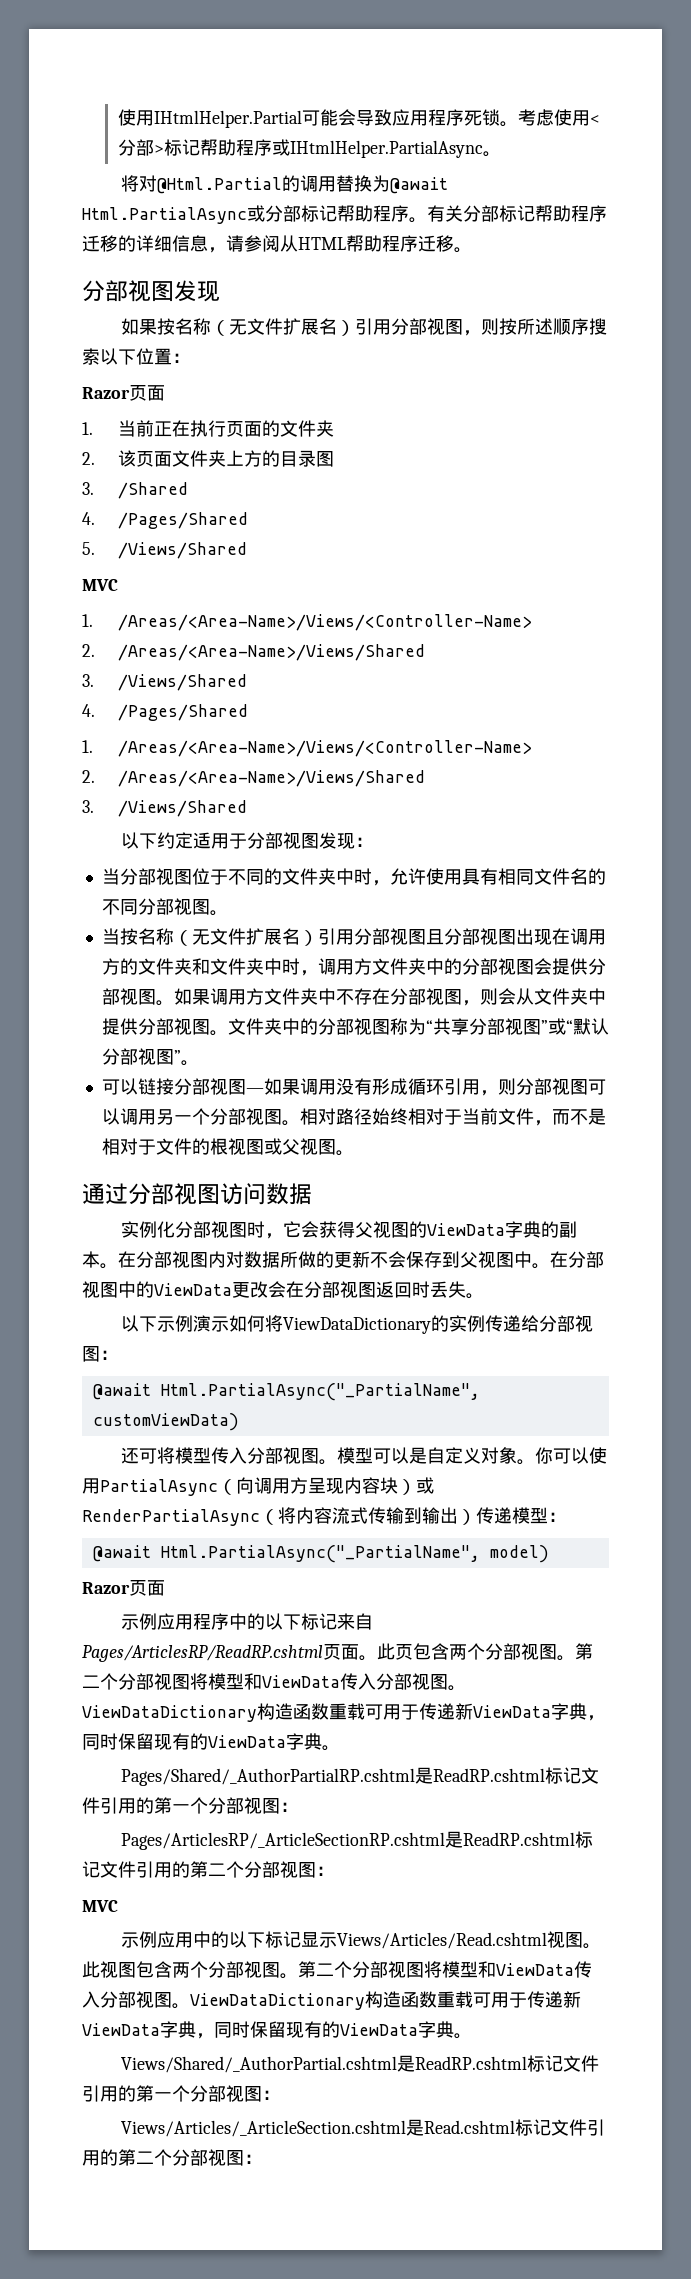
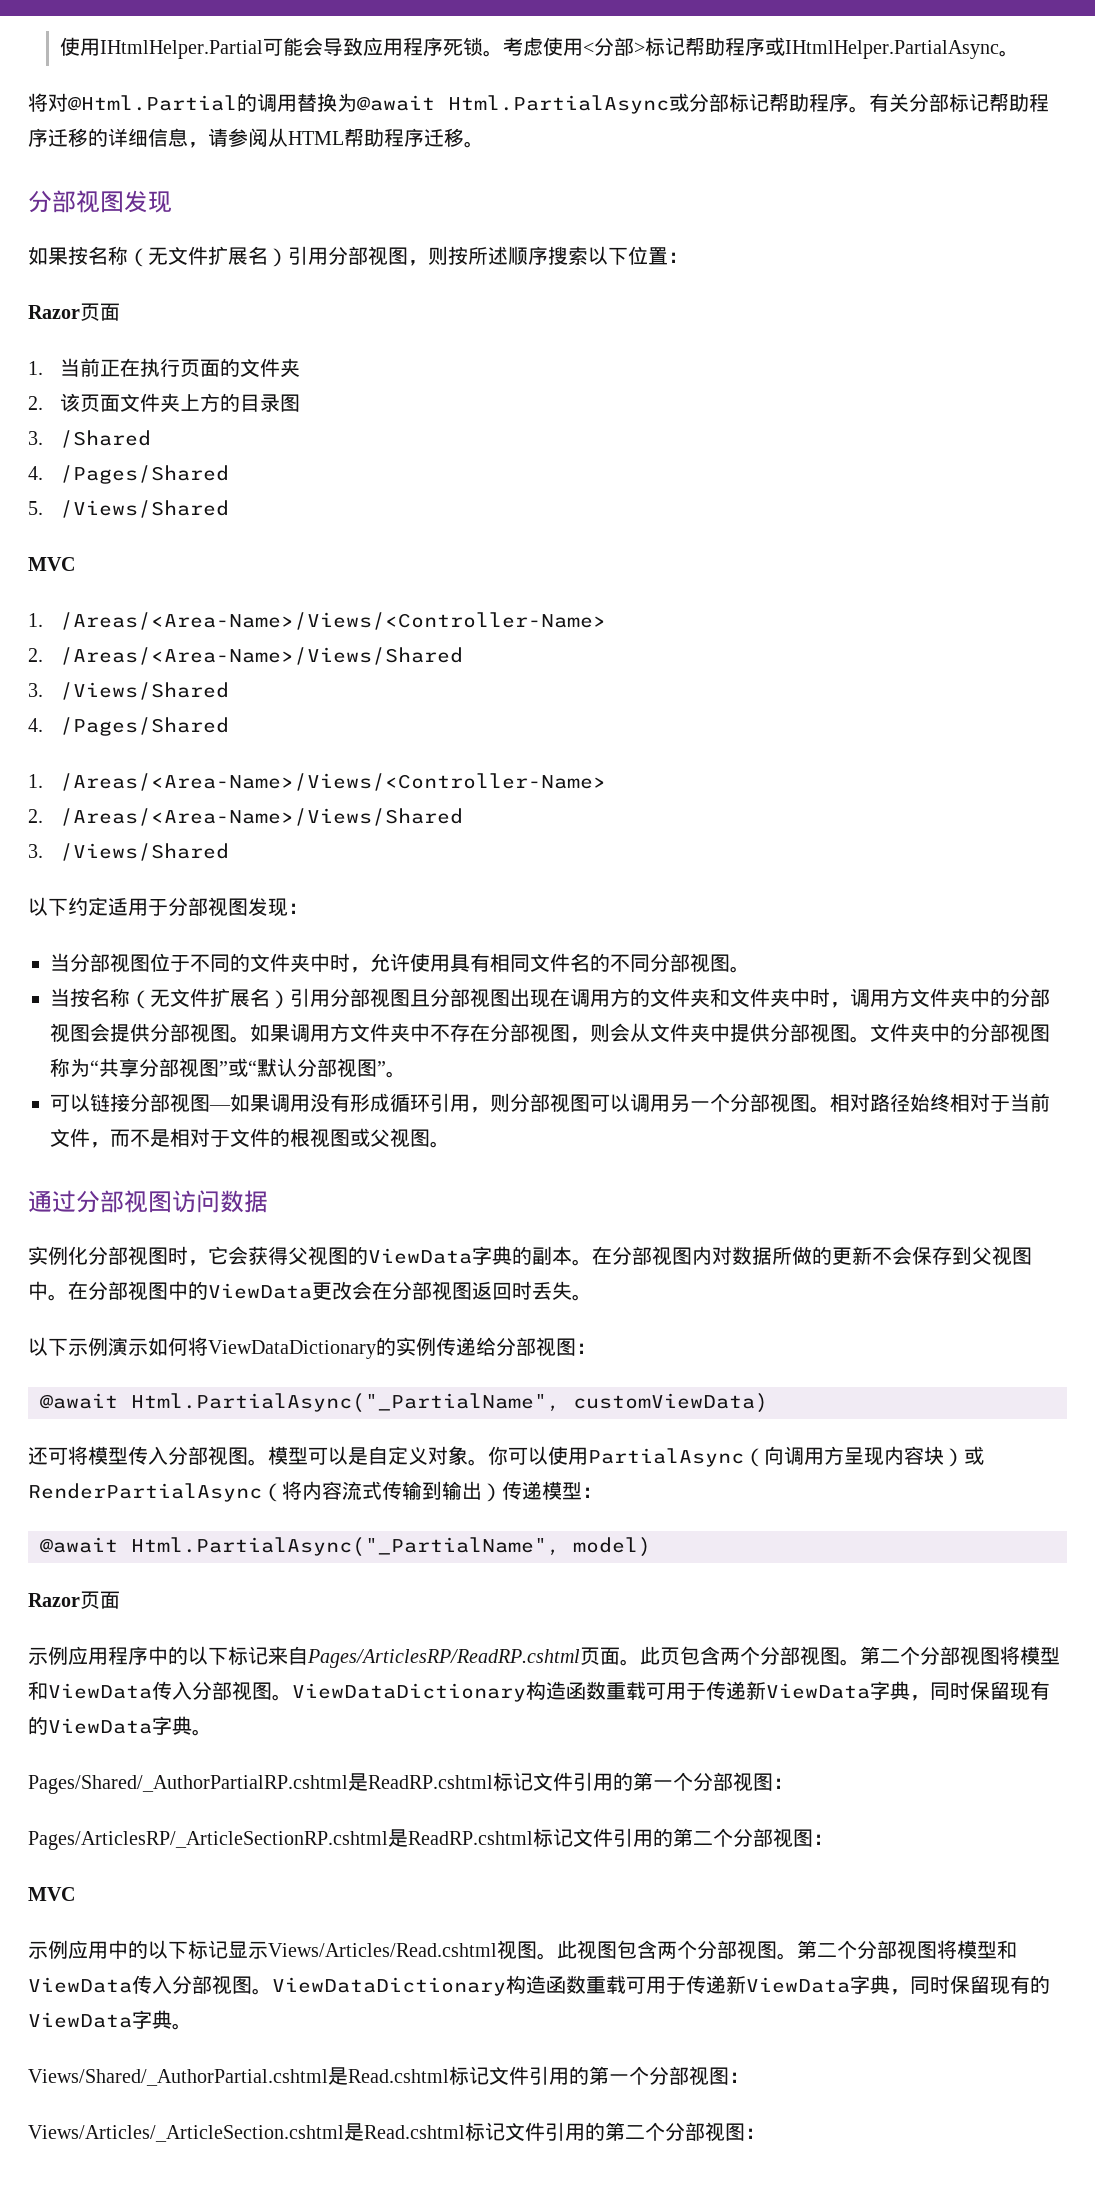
- Views/Shared/_AuthorPartial.cshtml是ReadRP.cshtml标记文件引用的第一个分部视图：
+ Views/Shared/_AuthorPartial.cshtml是Read.cshtml标记文件引用的第一个分部视图：

